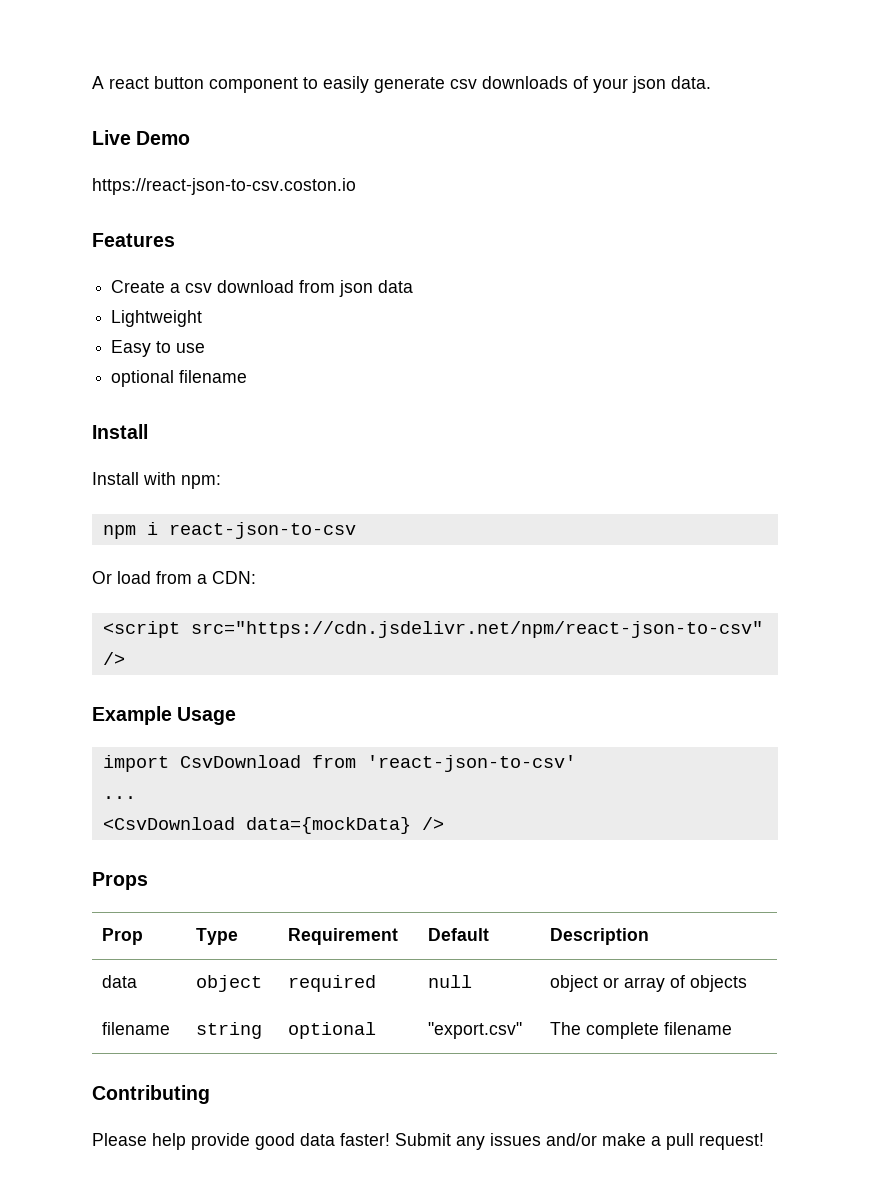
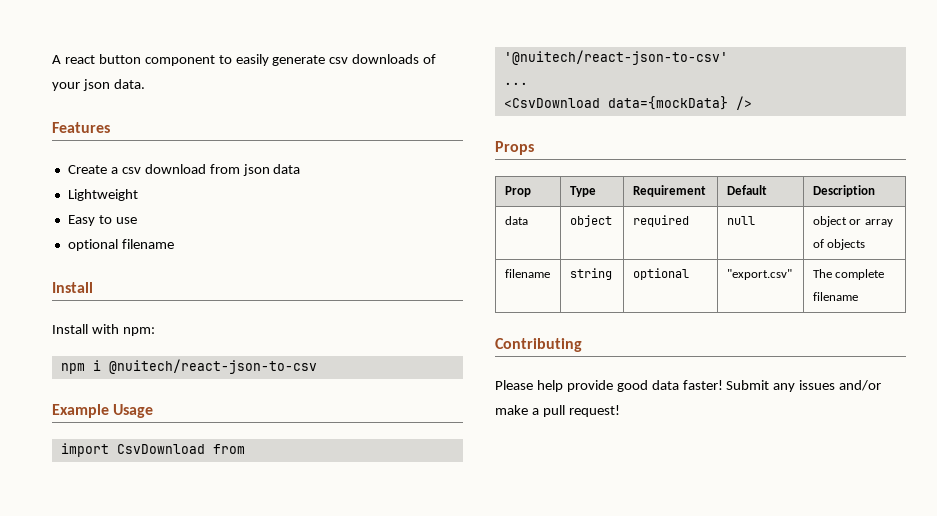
- Live Demo
- https://react-json-to-csv.coston.io
- npm i react-json-to-csv
- Or load from a CDN:
- <script src="https://cdn.jsdelivr.net/npm/react-json-to-csv" />
+ npm i @nuitech/react-json-to-csv
- import CsvDownload from 'react-json-to-csv'
+ import CsvDownload from '@nuitech/react-json-to-csv'

